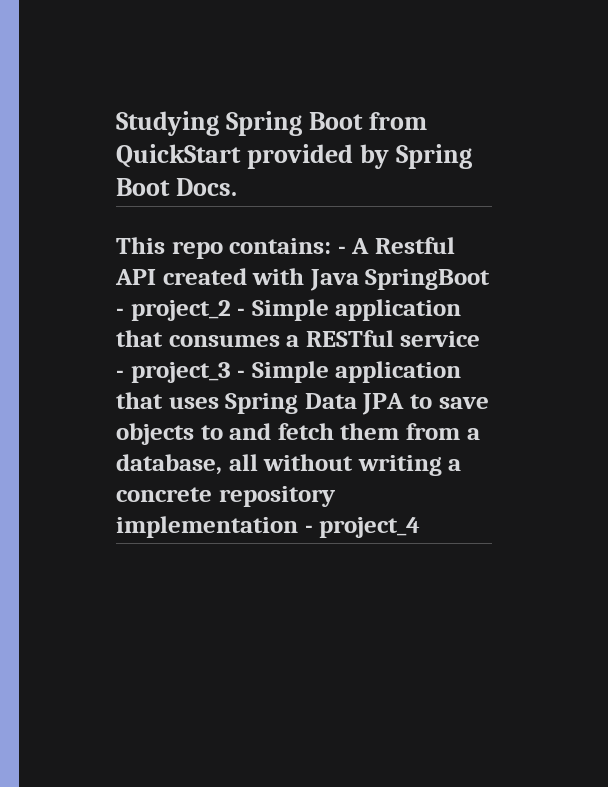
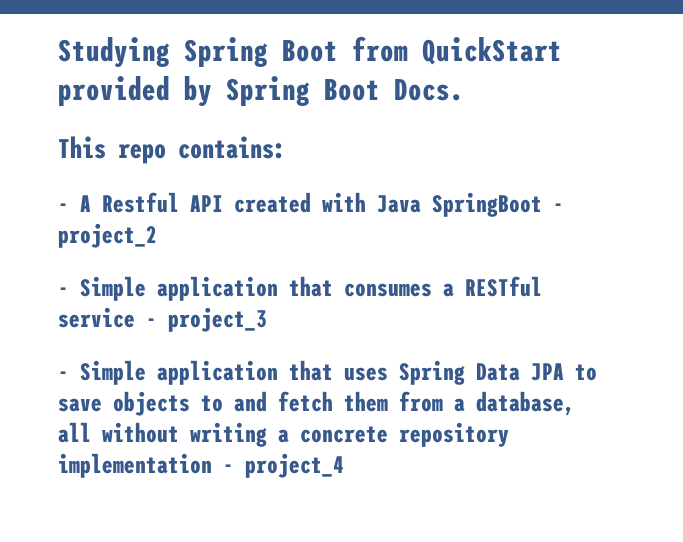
- This repo contains: - A Restful API created with Java SpringBoot - project_2 - Simple application that consumes a RESTful service - project_3 - Simple application that uses Spring Data JPA to save objects to and fetch them from a database, all without writing a concrete repository implementation - project_4
+ This repo contains:
+ - A Restful API created with Java SpringBoot - project_2
+ - Simple application that consumes a RESTful service - project_3
+ - Simple application that uses Spring Data JPA to save objects to and fetch them from a database, all without writing a concrete repository implementation - project_4

